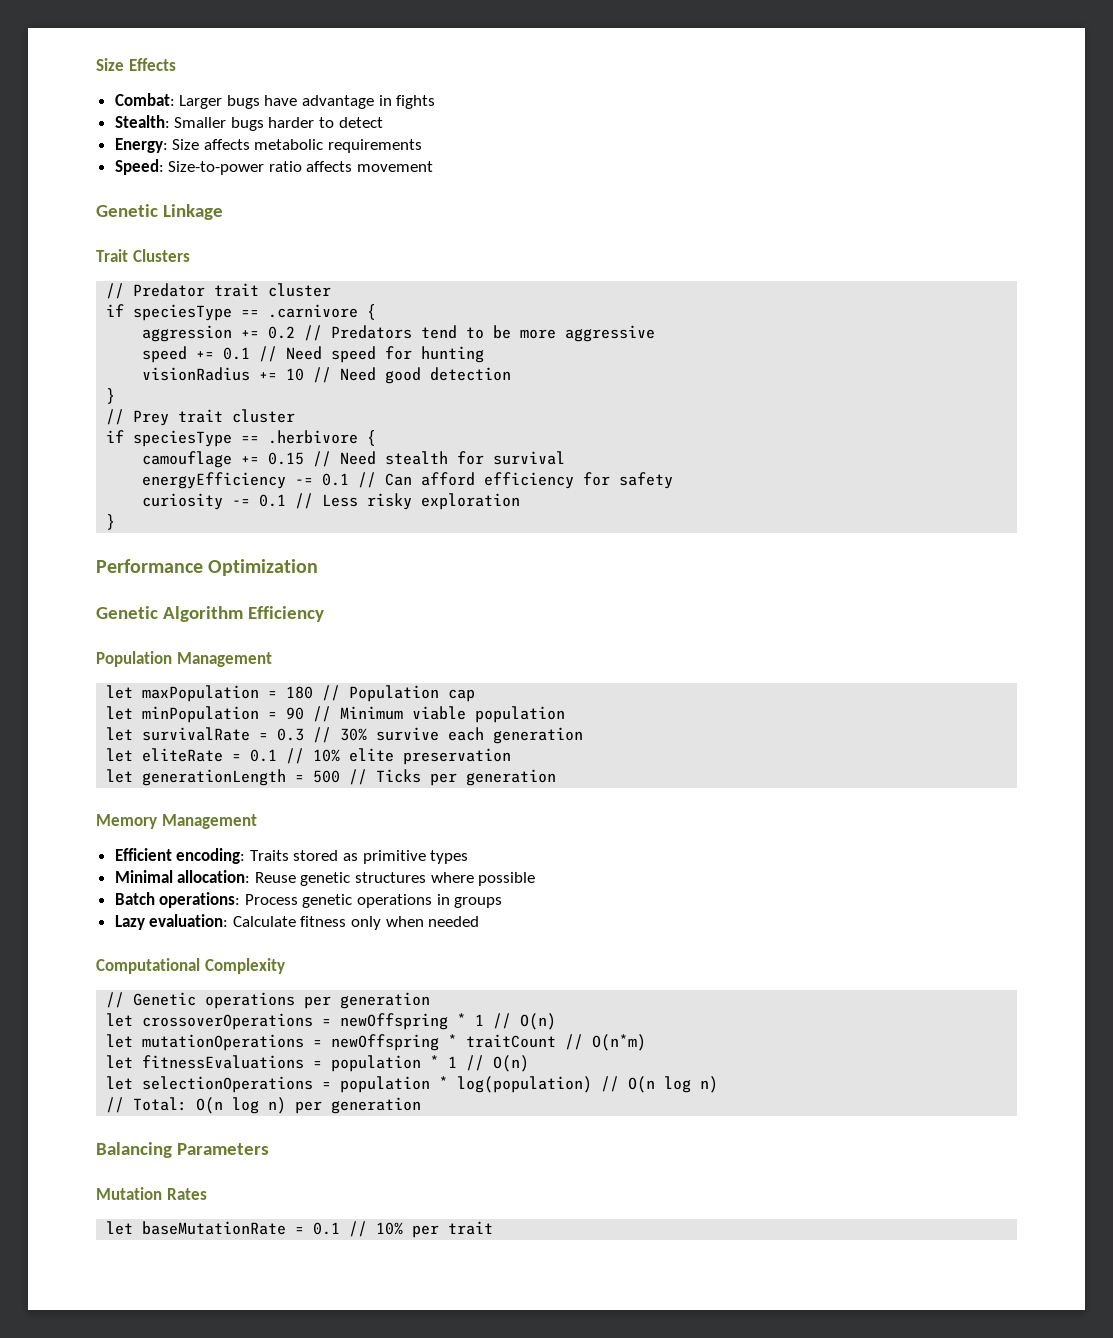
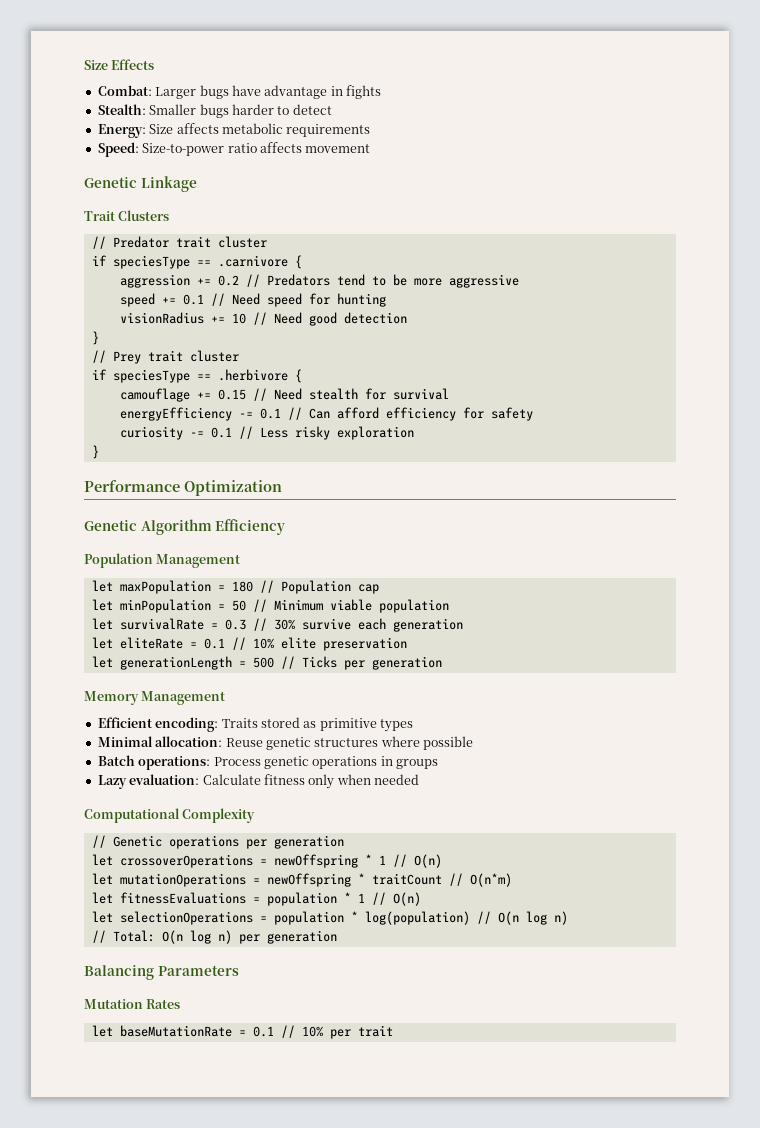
- let minPopulation = 90 // Minimum viable population
+ let minPopulation = 50 // Minimum viable population

